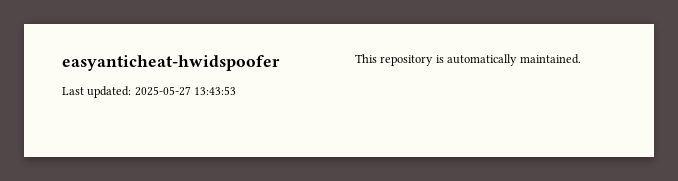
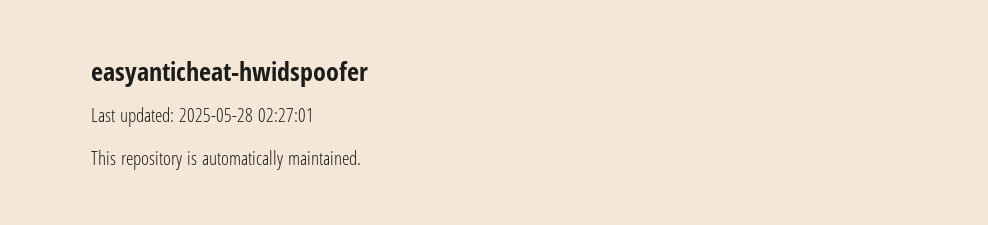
- Last updated: 2025-05-27 13:43:53
+ Last updated: 2025-05-28 02:27:01

